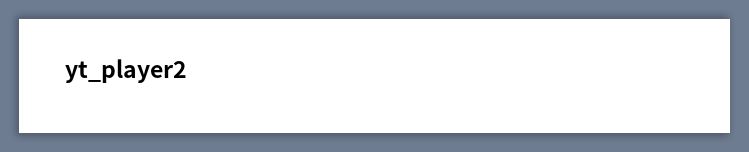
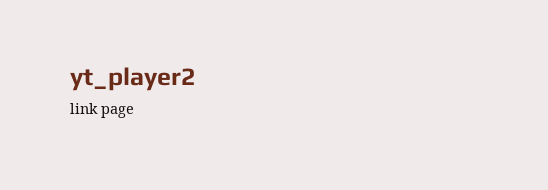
+ link page

